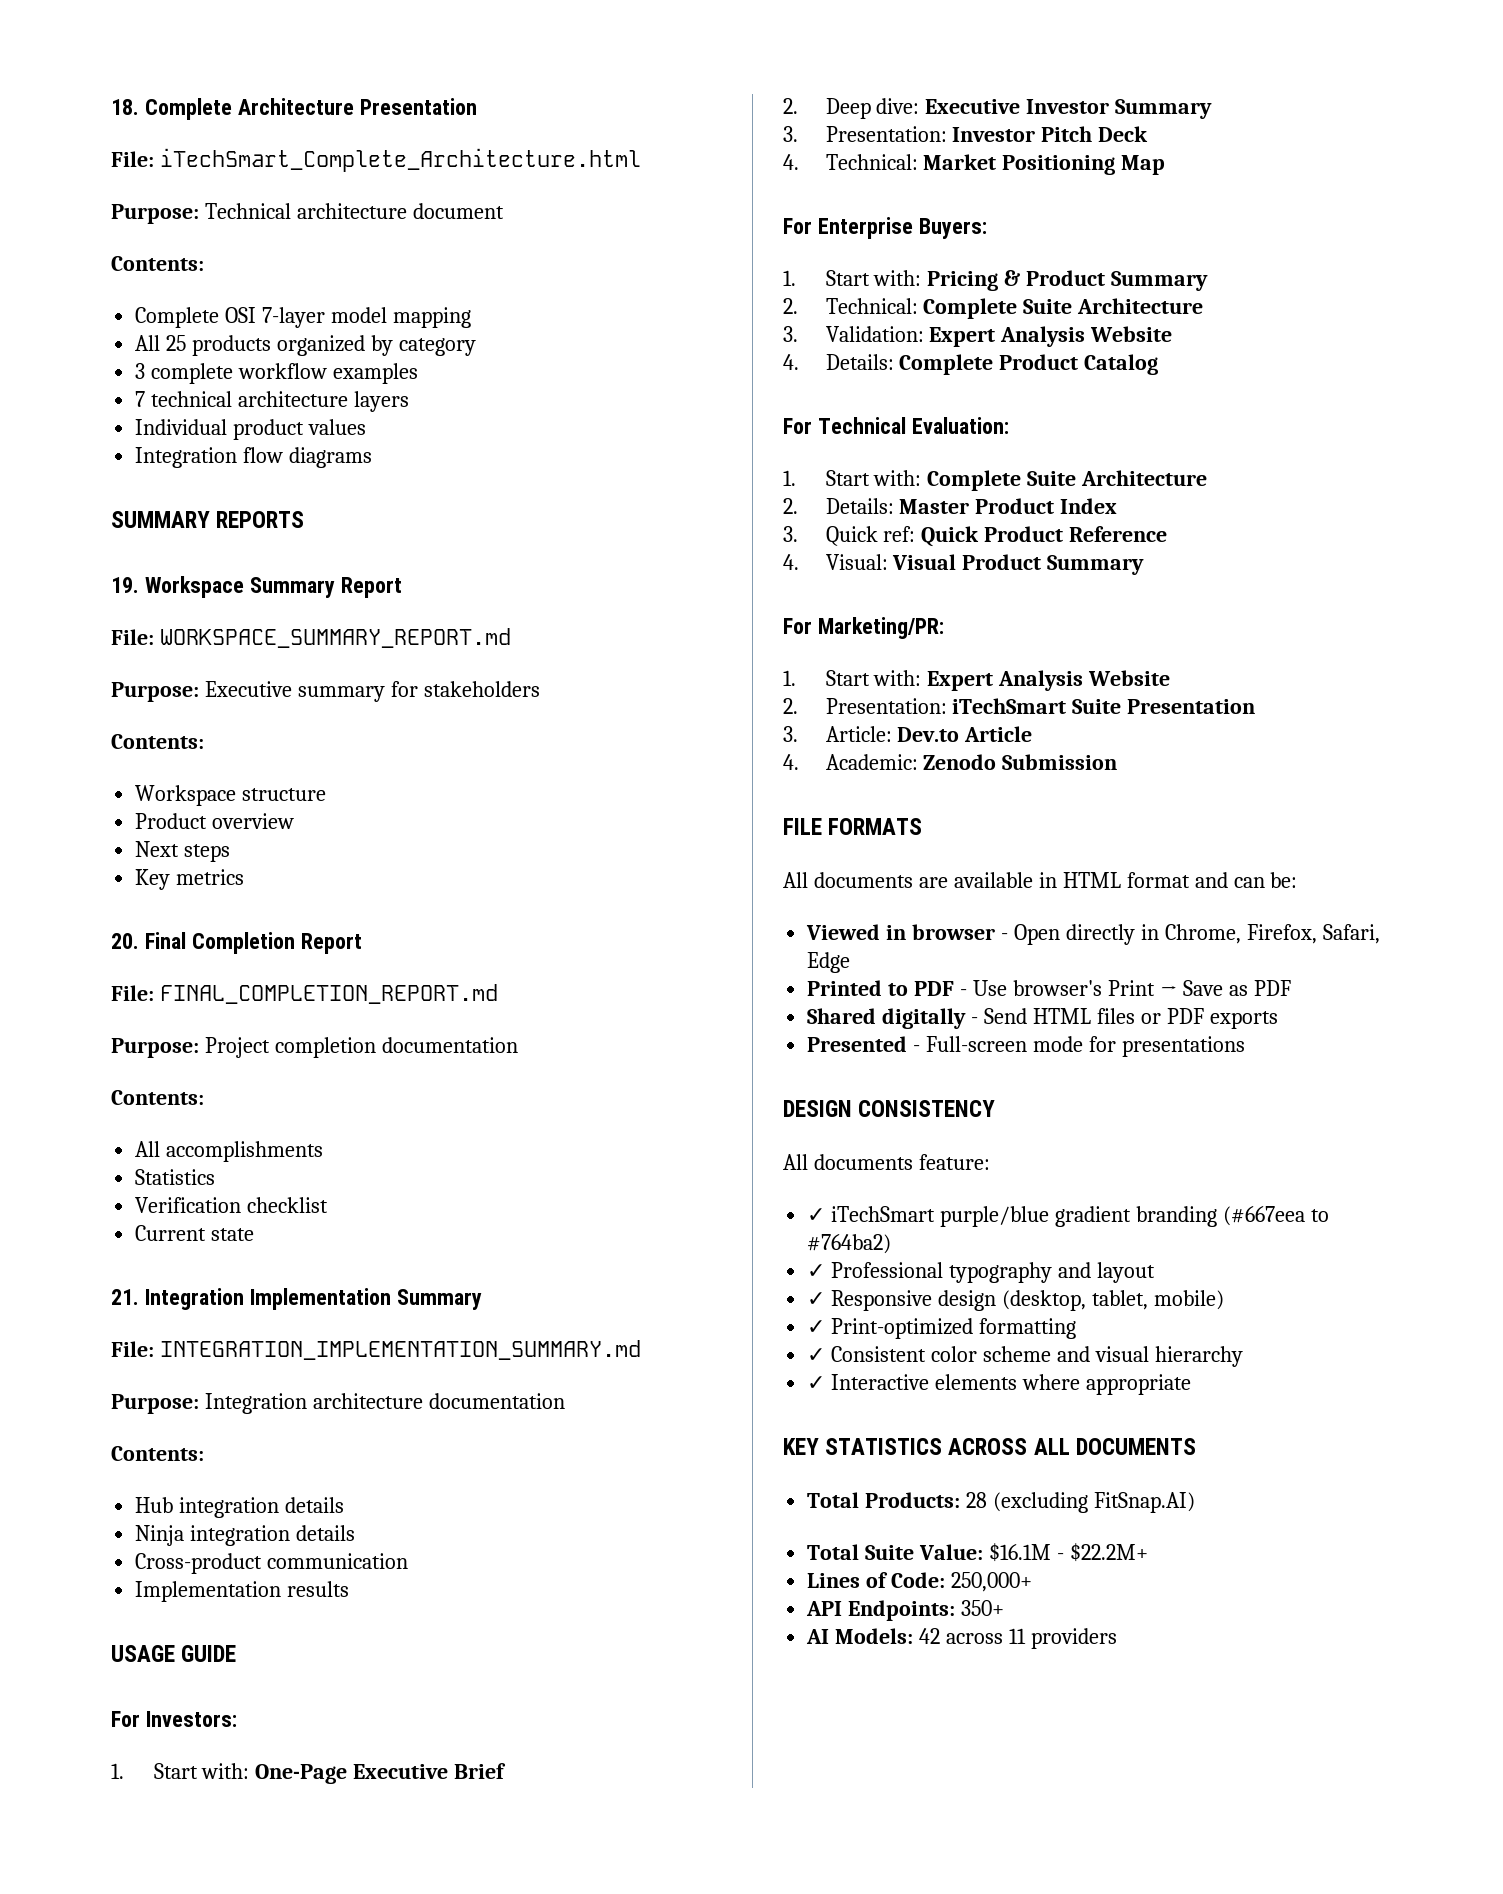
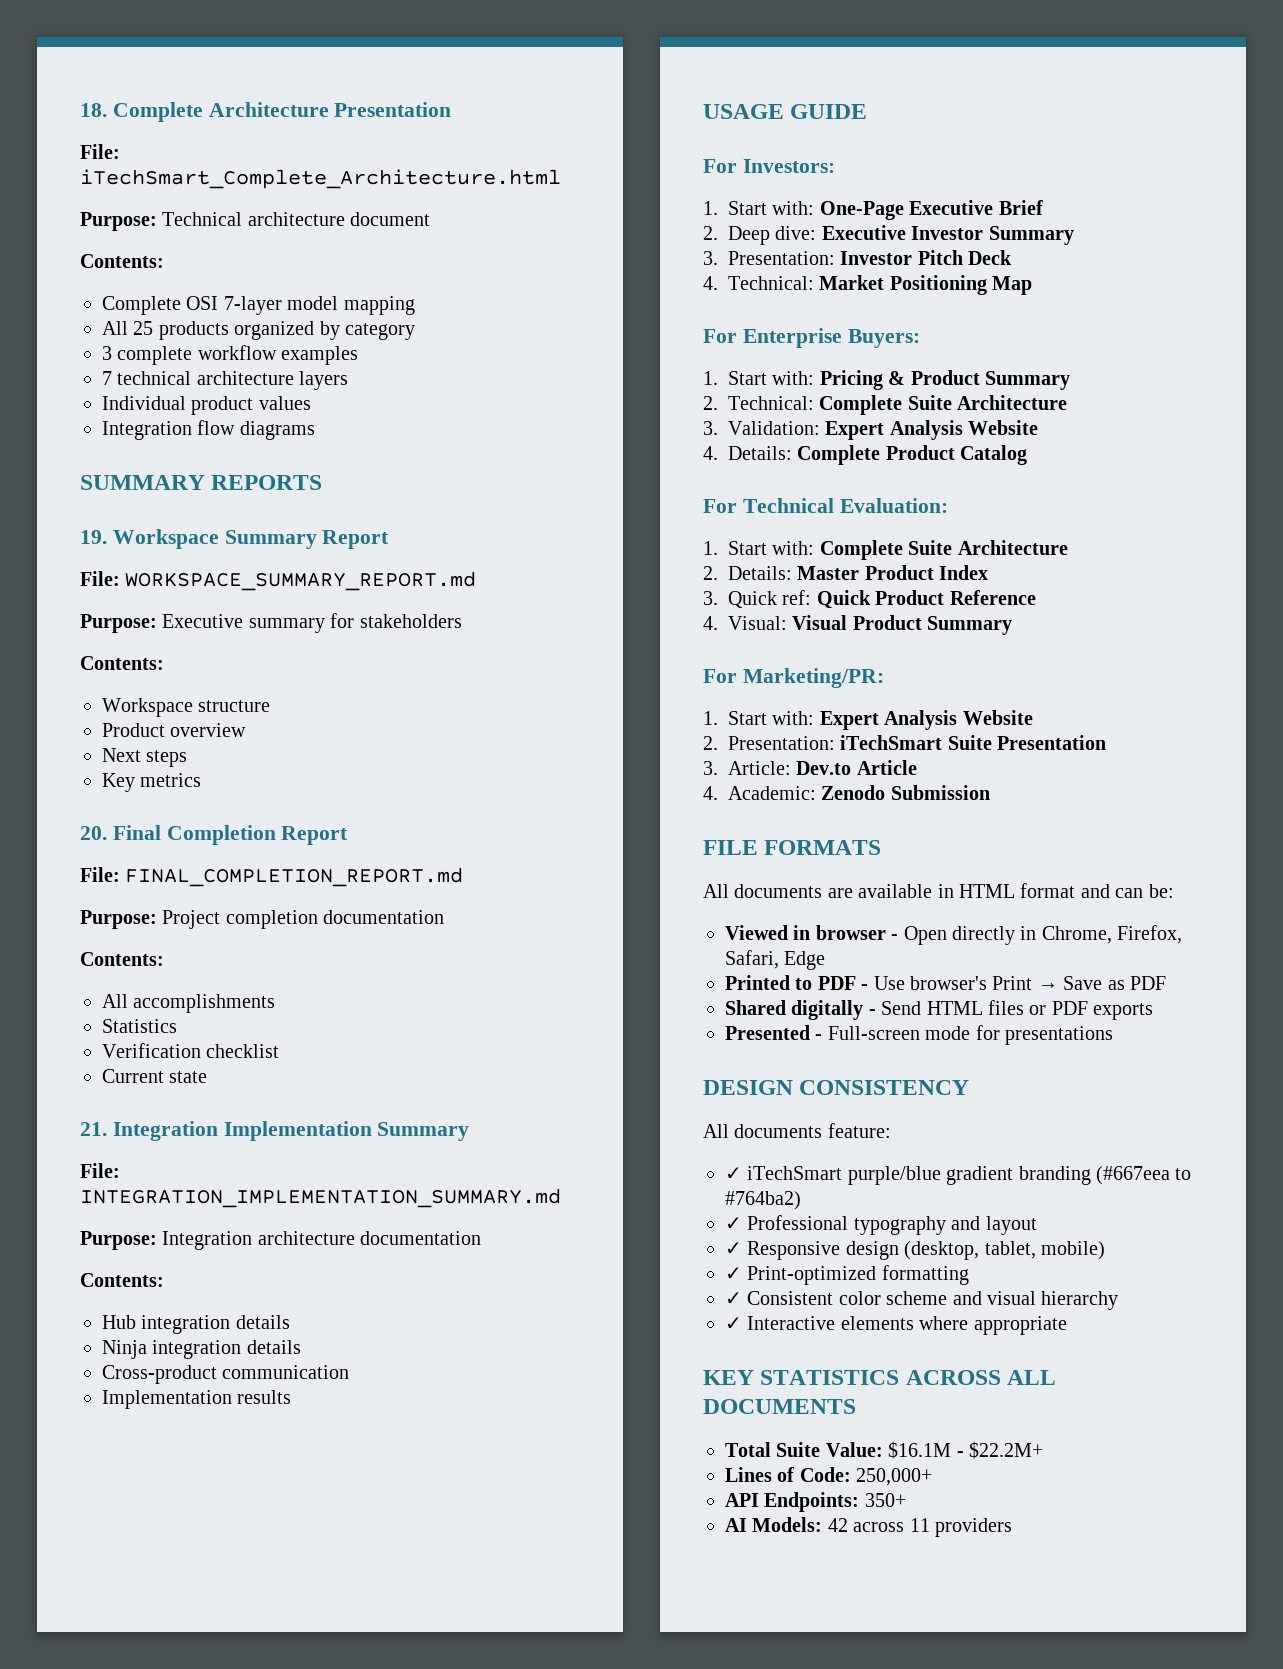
- Total Products: 28 (excluding FitSnap.AI)

